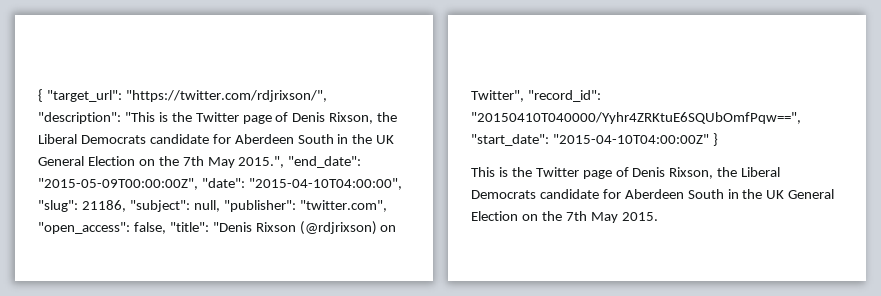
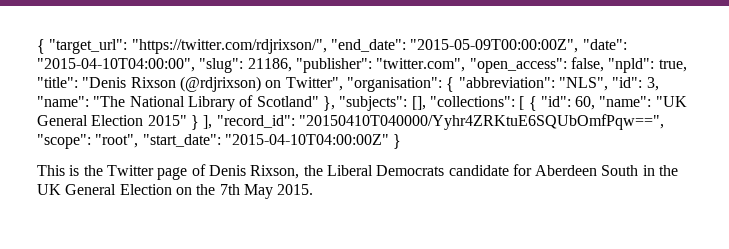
- { "target_url": "https://twitter.com/rdjrixson/", "description": "This is the Twitter page of Denis Rixson, the Liberal Democrats candidate for Aberdeen South in the UK General Election on the 7th May 2015.", "end_date": "2015-05-09T00:00:00Z", "date": "2015-04-10T04:00:00", "slug": 21186, "subject": null, "publisher": "twitter.com", "open_access": false, "title": "Denis Rixson (@rdjrixson) on Twitter", "record_id": "20150410T040000/Yyhr4ZRKtuE6SQUbOmfPqw==", "start_date": "2015-04-10T04:00:00Z" }
+ { "target_url": "https://twitter.com/rdjrixson/", "end_date": "2015-05-09T00:00:00Z", "date": "2015-04-10T04:00:00", "slug": 21186, "publisher": "twitter.com", "open_access": false, "npld": true, "title": "Denis Rixson (@rdjrixson) on Twitter", "organisation": { "abbreviation": "NLS", "id": 3, "name": "The National Library of Scotland" }, "subjects": [], "collections": [ { "id": 60, "name": "UK General Election 2015" } ], "record_id": "20150410T040000/Yyhr4ZRKtuE6SQUbOmfPqw==", "scope": "root", "start_date": "2015-04-10T04:00:00Z" }

